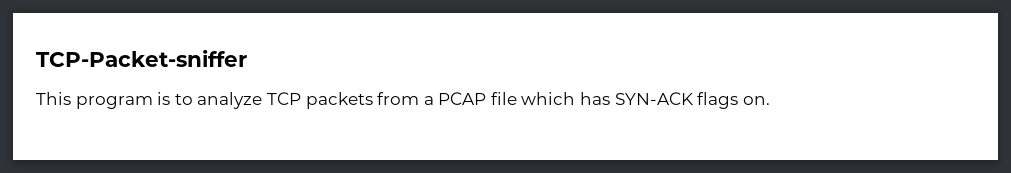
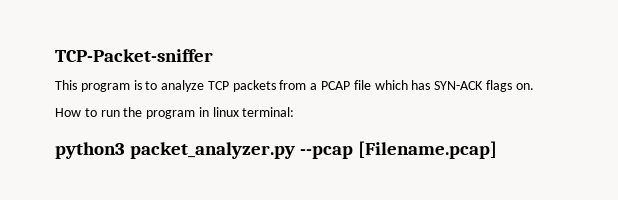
+ How to run the program in linux terminal:
+ python3 packet_analyzer.py --pcap [Filename.pcap]

